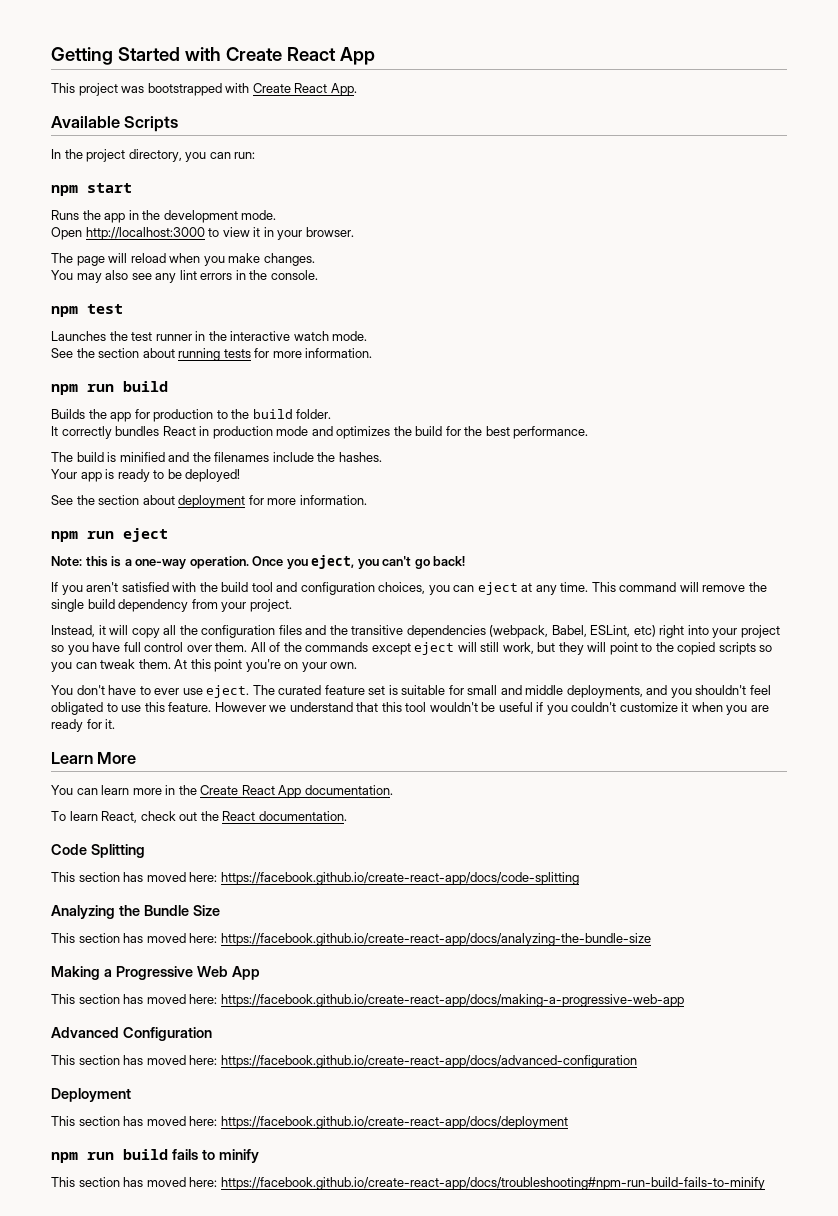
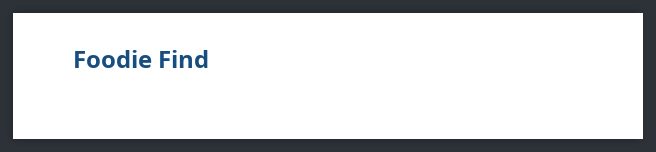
- Getting Started with Create React App
- This project was bootstrapped with Create React App.
- Available Scripts
- In the project directory, you can run:
- npm start
- Runs the app in the development mode.
- Open http://localhost:3000 to view it in your browser.
- The page will reload when you make changes.
- You may also see any lint errors in the console.
- npm test
- Launches the test runner in the interactive watch mode.
- See the section about running tests for more information.
- npm run build
- Builds the app for production to the build folder.
- It correctly bundles React in production mode and optimizes the build for the best performance.
- The build is minified and the filenames include the hashes.
- Your app is ready to be deployed!
- See the section about deployment for more information.
- npm run eject
- Note: this is a one-way operation. Once you eject, you can't go back!
- If you aren't satisfied with the build tool and configuration choices, you can eject at any time. This command will remove the single build dependency from your project.
- Instead, it will copy all the configuration files and the transitive dependencies (webpack, Babel, ESLint, etc) right into your project so you have full control over them. All of the commands except eject will still work, but they will point to the copied scripts so you can tweak them. At this point you're on your own.
- You don't have to ever use eject. The curated feature set is suitable for small and middle deployments, and you shouldn't feel obligated to use this feature. However we understand that this tool wouldn't be useful if you couldn't customize it when you are ready for it.
- Learn More
- You can learn more in the Create React App documentation.
- To learn React, check out the React documentation.
- Code Splitting
- This section has moved here: https://facebook.github.io/create-react-app/docs/code-splitting
- Analyzing the Bundle Size
- This section has moved here: https://facebook.github.io/create-react-app/docs/analyzing-the-bundle-size
- Making a Progressive Web App
- This section has moved here: https://facebook.github.io/create-react-app/docs/making-a-progressive-web-app
- Advanced Configuration
- This section has moved here: https://facebook.github.io/create-react-app/docs/advanced-configuration
- Deployment
- This section has moved here: https://facebook.github.io/create-react-app/docs/deployment
- npm run build fails to minify
- This section has moved here: https://facebook.github.io/create-react-app/docs/troubleshooting#npm-run-build-fails-to-minify
+ Foodie Find

